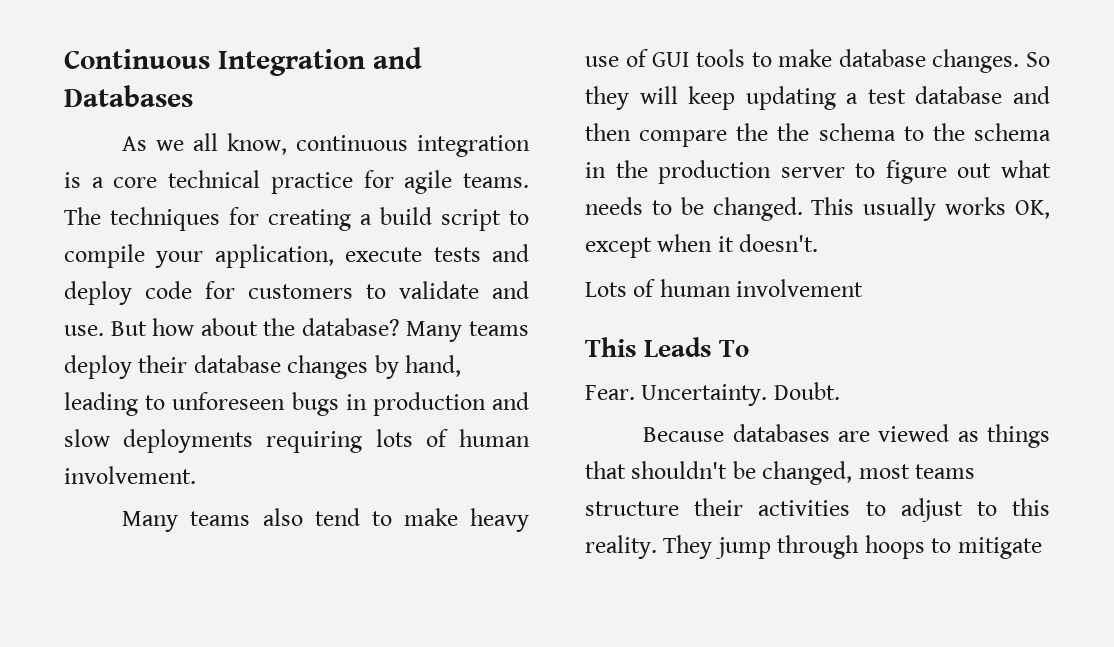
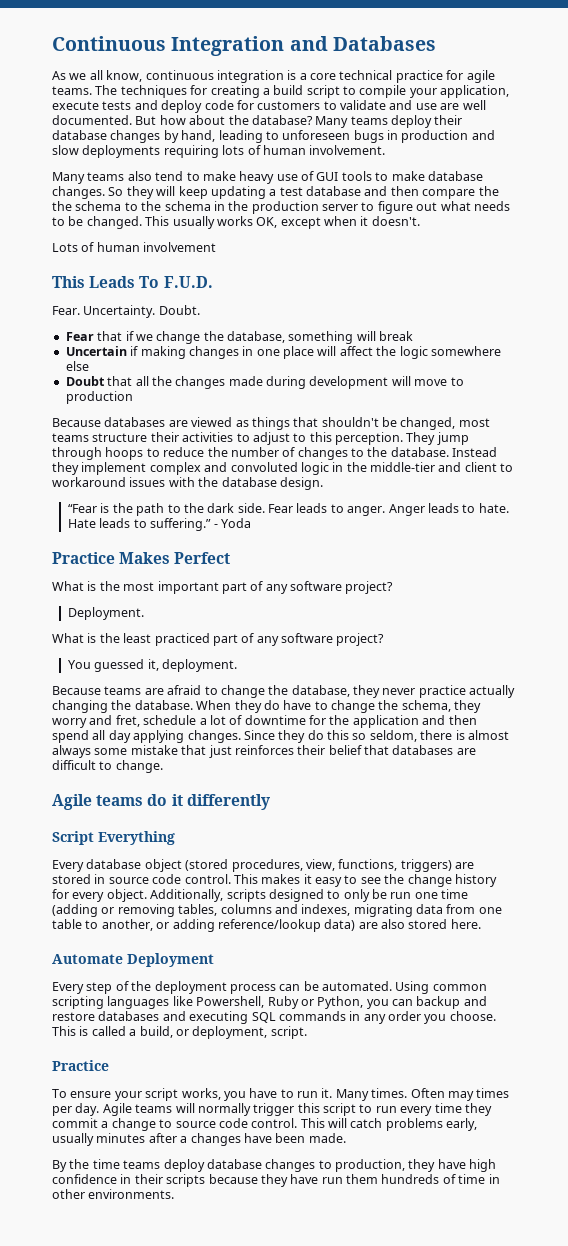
- The techniques for creating a build script to compile your application, execute tests and deploy code for customers to validate and use.
+ The techniques for creating a build script to compile your application, execute tests and deploy code for customers to validate and use are well documented.
- This Leads To
+ This Leads To F.U.D.
+ Fear that if we change the database, something will break
+ Uncertain if making changes in one place will affect the logic somewhere else
+ Doubt that all the changes made during development will move to production
- Because databases are viewed as things that shouldn't be changed, most teams structure their activities to adjust to this reality.
+ Because databases are viewed as things that shouldn't be changed, most teams structure their activities to adjust to this perception.
- They jump through hoops to mitigate
+ They jump through hoops to reduce the number of changes to the database. Instead they implement complex and convoluted logic in the middle-tier and client to workaround issues with the database design.
+ “Fear is the path to the dark side. Fear leads to anger. Anger leads to hate. Hate leads to suffering.” - Yoda
+ Practice Makes Perfect
+ What is the most important part of any software project?
+ Deployment.
+ What is the least practiced part of any software project?
+ You guessed it, deployment.
+ Because teams are afraid to change the database, they never practice actually changing the database. When they do have to change the schema, they worry and fret, schedule a lot of downtime for the application and then spend all day applying changes. Since they do this so seldom, there is almost always some mistake that just reinforces their belief that databases are difficult to change.
+ Agile teams do it differently
+ Script Everything
+ Every database object (stored procedures, view, functions, triggers) are stored in source code control. This makes it easy to see the change history for every object. Additionally, scripts designed to only be run one time (adding or removing tables, columns and indexes, migrating data from one table to another, or adding reference/lookup data) are also stored here.
+ Automate Deployment
+ Every step of the deployment process can be automated. Using common scripting languages like Powershell, Ruby or Python, you can backup and restore databases and executing SQL commands in any order you choose. This is called a build, or deployment, script.
+ Practice
+ To ensure your script works, you have to run it. Many times. Often may times per day. Agile teams will normally trigger this script to run every time they commit a change to source code control. This will catch problems early, usually minutes after a changes have been made.
+ By the time teams deploy database changes to production, they have high confidence in their scripts because they have run them hundreds of time in other environments.

